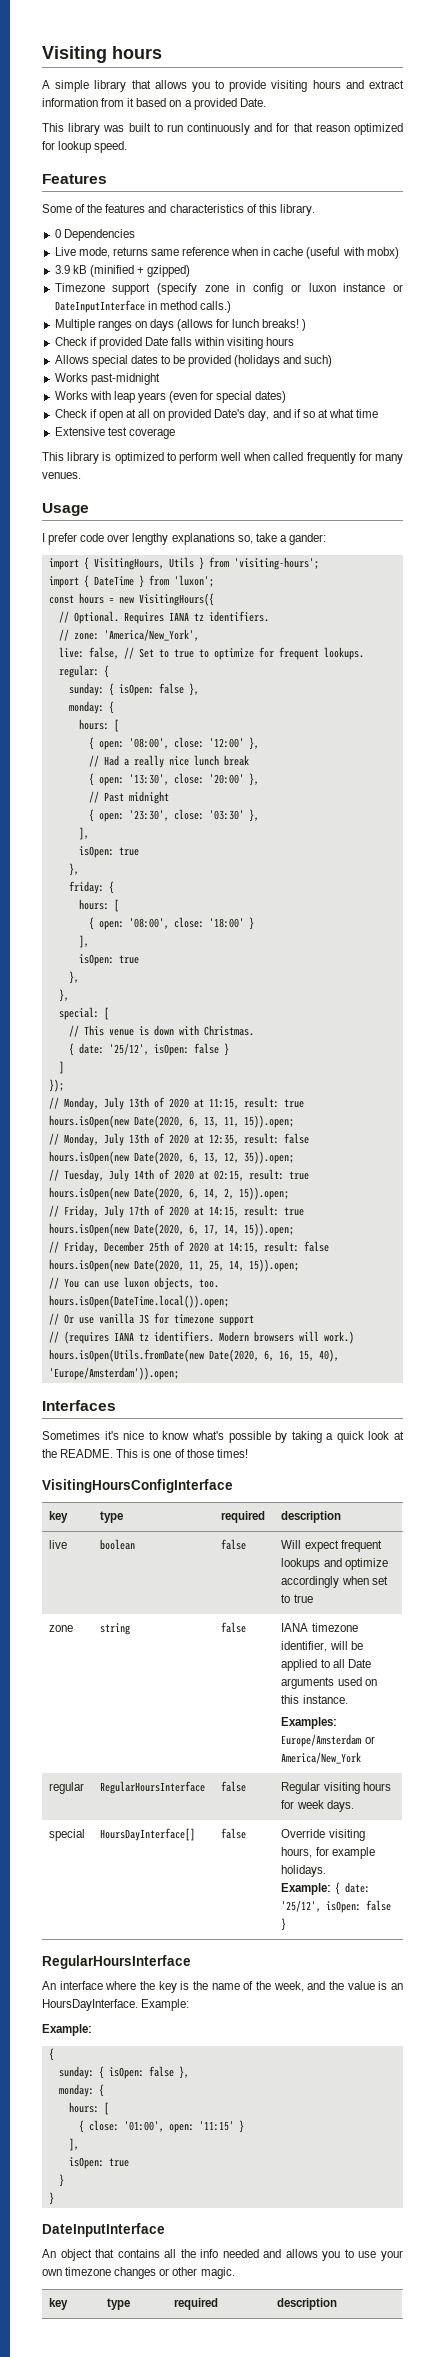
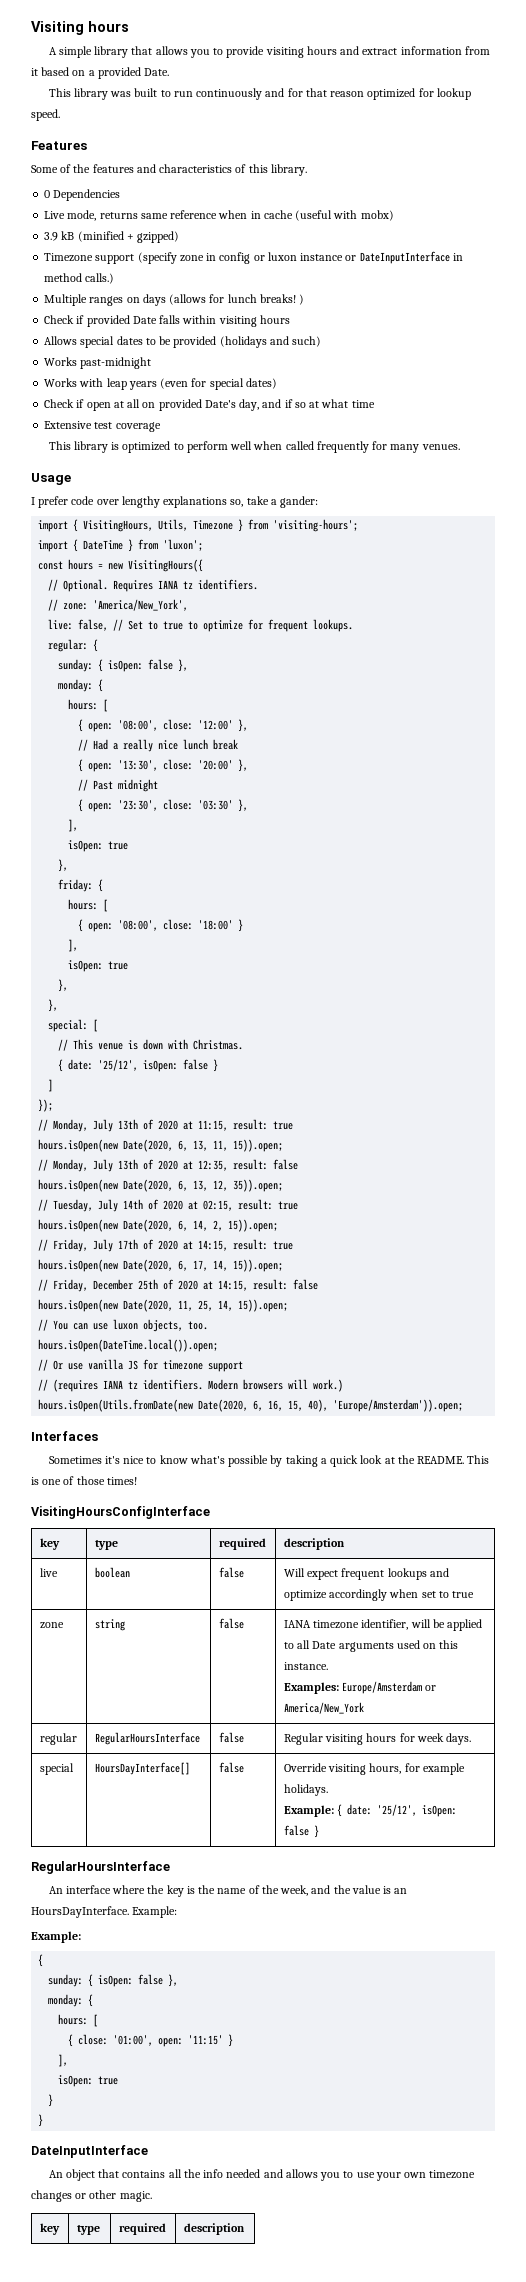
- import { VisitingHours, Utils } from 'visiting-hours';
+ import { VisitingHours, Utils, Timezone } from 'visiting-hours';

